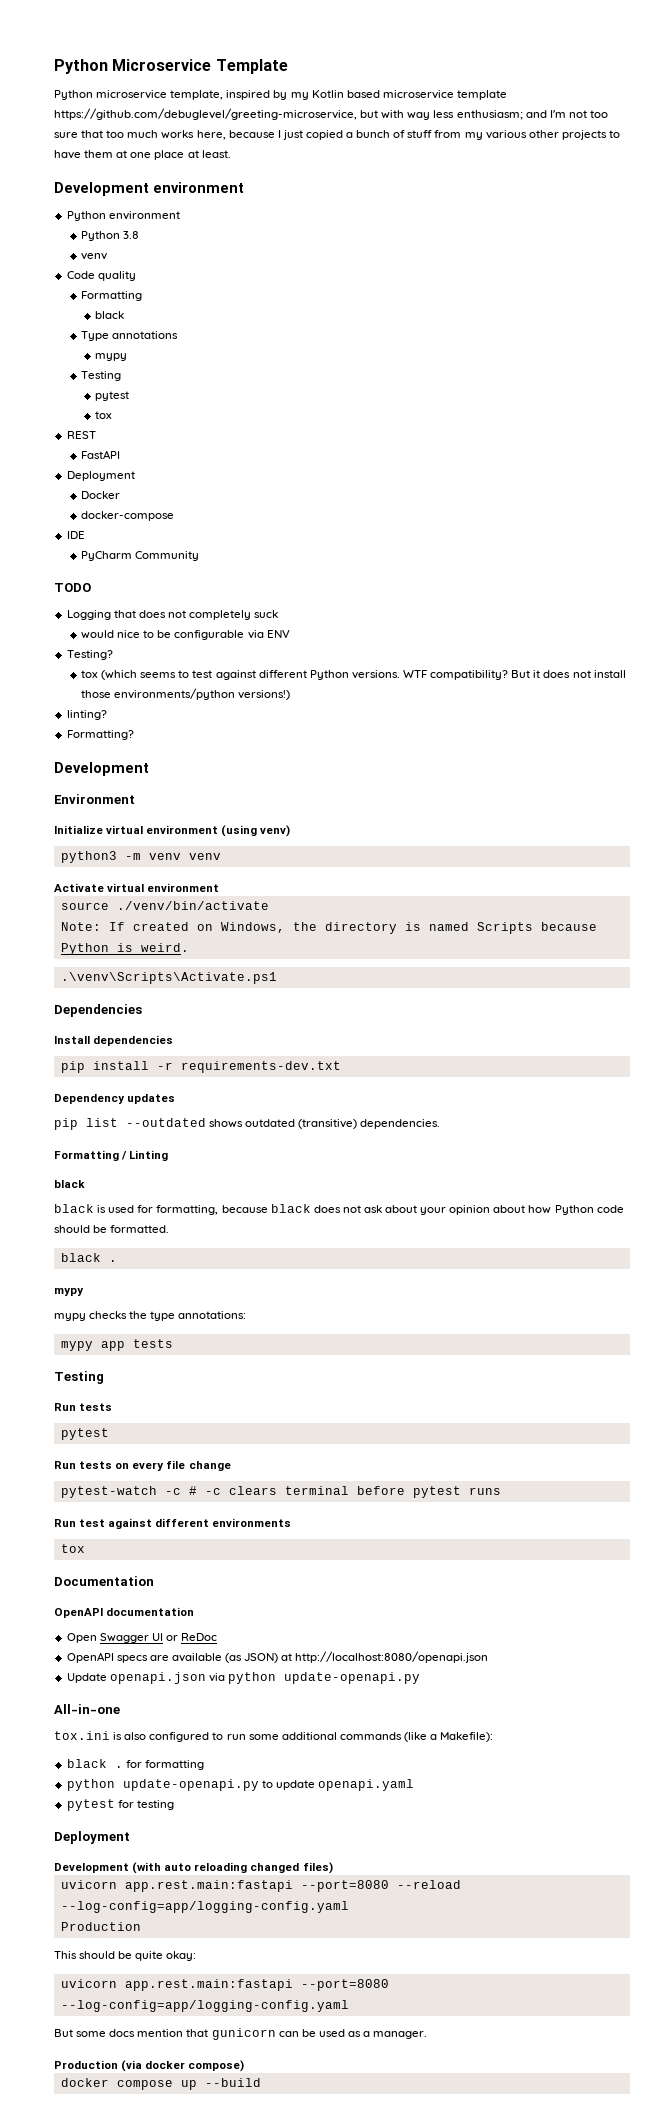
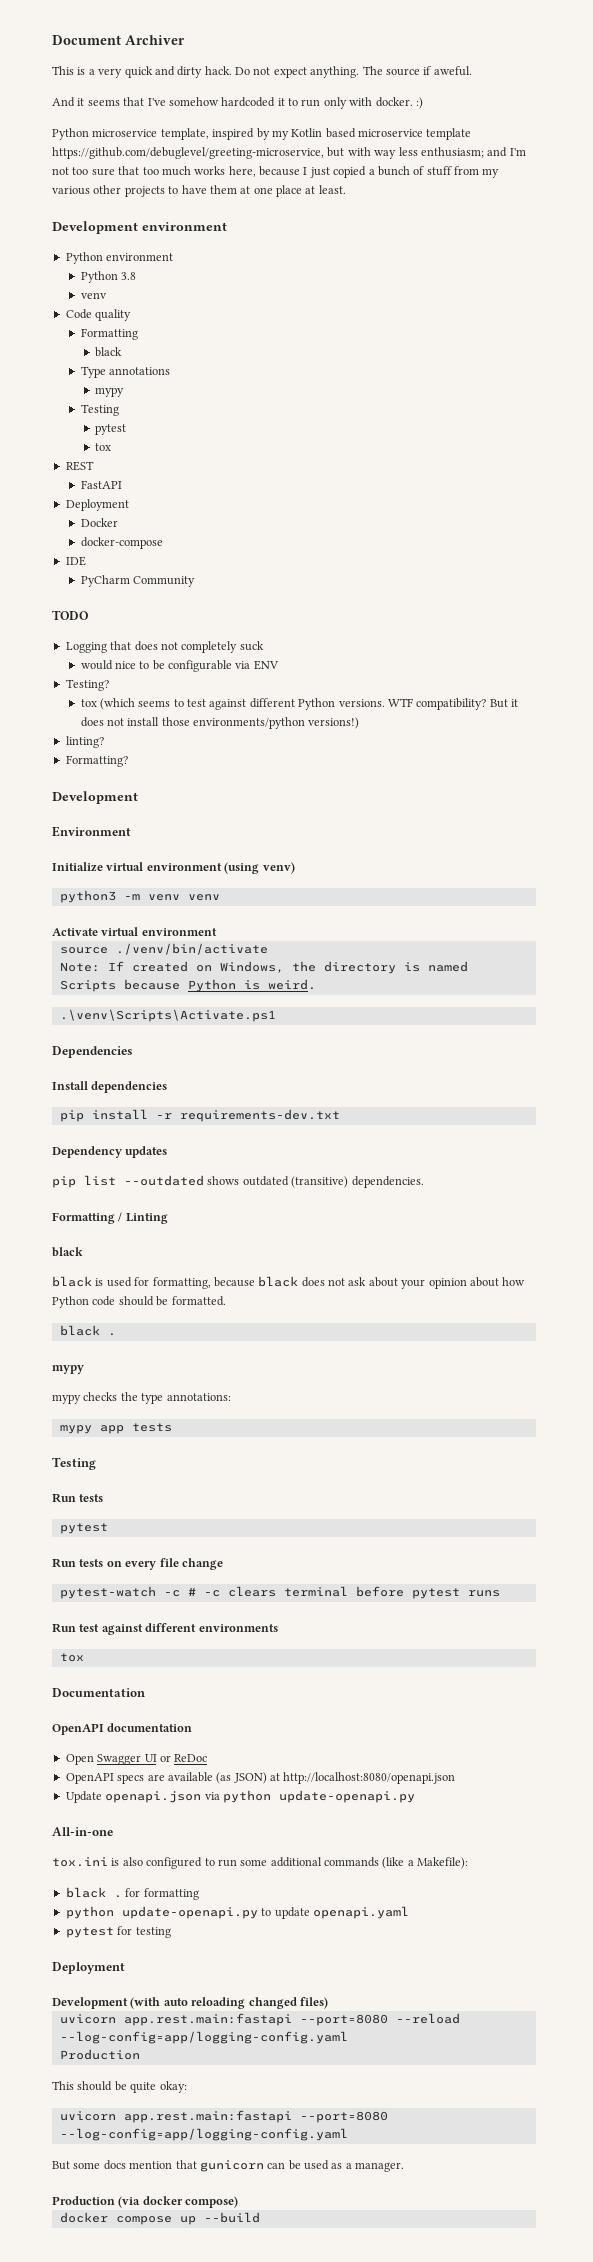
- Python Microservice Template
+ Document Archiver
+ This is a very quick and dirty hack. Do not expect anything. The source if aweful.
+ And it seems that I've somehow hardcoded it to run only with docker. :)

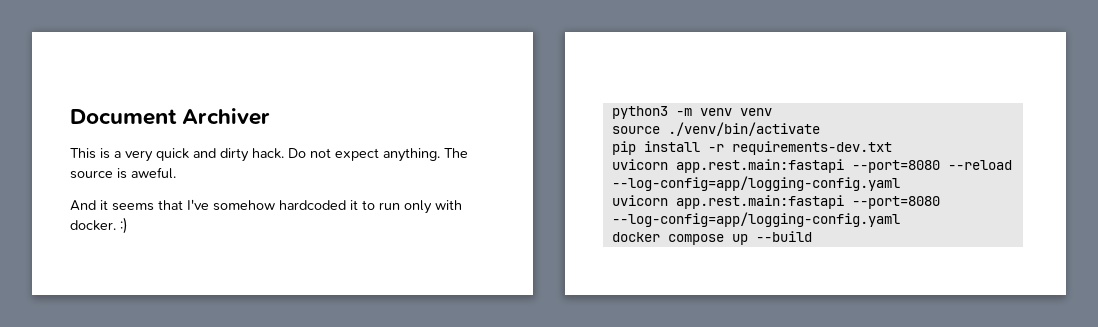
- The source if aweful.
+ The source is aweful.
- Python microservice template, inspired by my Kotlin based microservice template https://github.com/debuglevel/greeting-microservice, but with way less enthusiasm; and I'm not too sure that too much works here, because I just copied a bunch of stuff from my various other projects to have them at one place at least.
- Development environment
- Python environment
- Python 3.8
- venv
- Code quality
- Formatting
- black
- Type annotations
- mypy
- Testing
- pytest
- tox
- REST
- FastAPI
- Deployment
- Docker
- docker-compose
- IDE
- PyCharm Community
- TODO
- Logging that does not completely suck
- would nice to be configurable via ENV
- Testing?
- tox (which seems to test against different Python versions. WTF compatibility? But it does not install those environments/python versions!)
- linting?
- Formatting?
- Development
- Environment
- Initialize virtual environment (using venv)
- Activate virtual environment
- Note: If created on Windows, the directory is named Scripts because Python is weird.
- .\venv\Scripts\Activate.ps1
- Dependencies
- Install dependencies
  pip install -r requirements-dev.txt
- Dependency updates
- pip list --outdated shows outdated (transitive) dependencies.
- Formatting / Linting
- black
- black is used for formatting, because black does not ask about your opinion about how Python code should be formatted.
- black .
- mypy
- mypy checks the type annotations:
- mypy app tests
- Testing
- Run tests
- pytest
- Run tests on every file change
- pytest-watch -c # -c clears terminal before pytest runs
- Run test against different environments
- tox
- Documentation
- OpenAPI documentation
- Open Swagger UI or ReDoc
- OpenAPI specs are available (as JSON) at http://localhost:8080/openapi.json
- Update openapi.json via python update-openapi.py
- All-in-one
- tox.ini is also configured to run some additional commands (like a Makefile):
- black . for formatting
- python update-openapi.py to update openapi.yaml
- pytest for testing
- Deployment
- Development (with auto reloading changed files)
  uvicorn app.rest.main:fastapi --port=8080 --reload --log-config=app/logging-config.yaml
- Production
- This should be quite okay:
  uvicorn app.rest.main:fastapi --port=8080 --log-config=app/logging-config.yaml
- But some docs mention that gunicorn can be used as a manager.
- Production (via docker compose)

